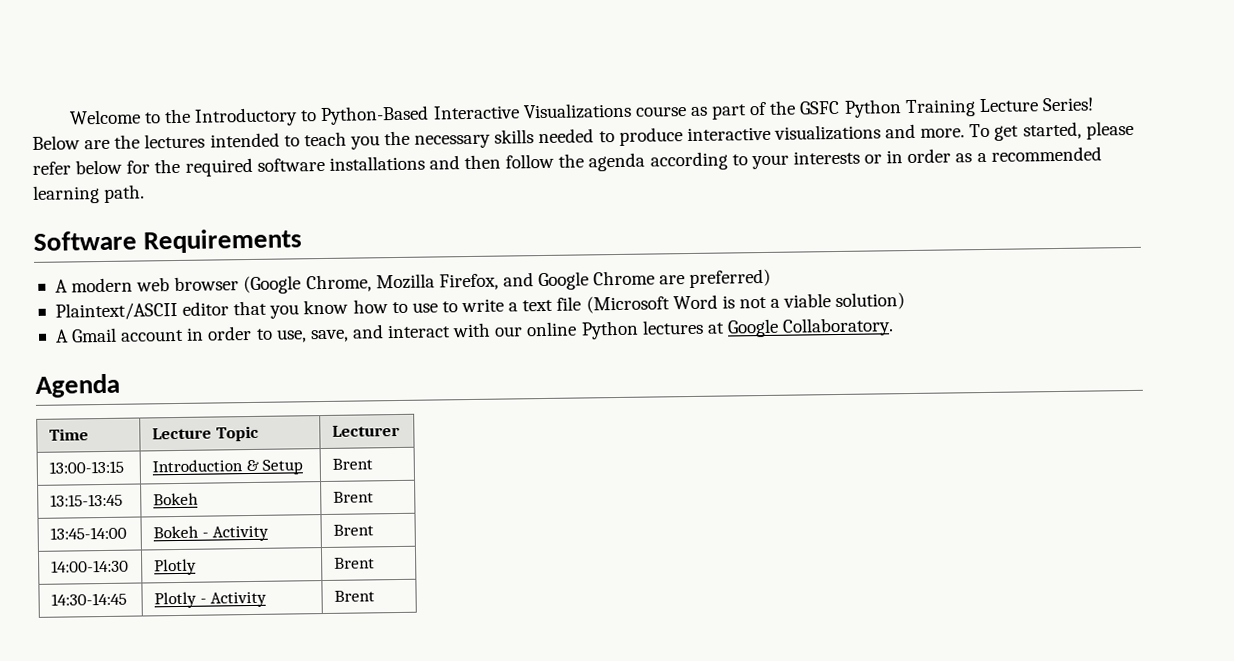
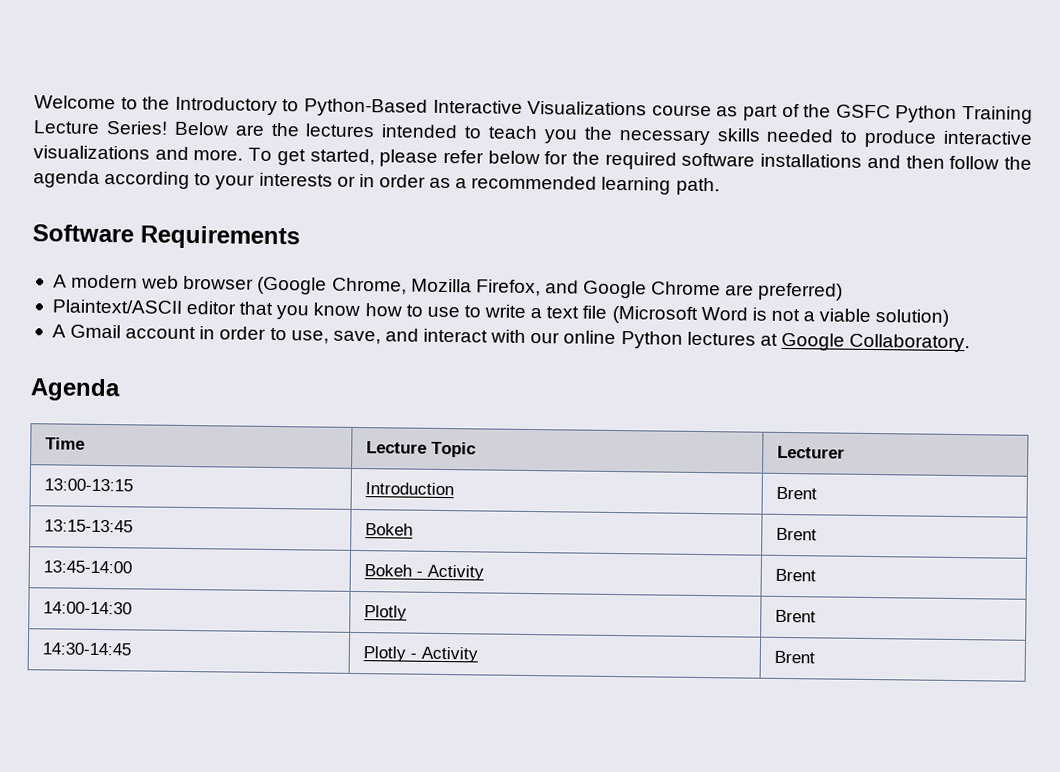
- 13:00-13:15 | Introduction & Setup | Brent
+ 13:00-13:15 | Introduction | Brent

